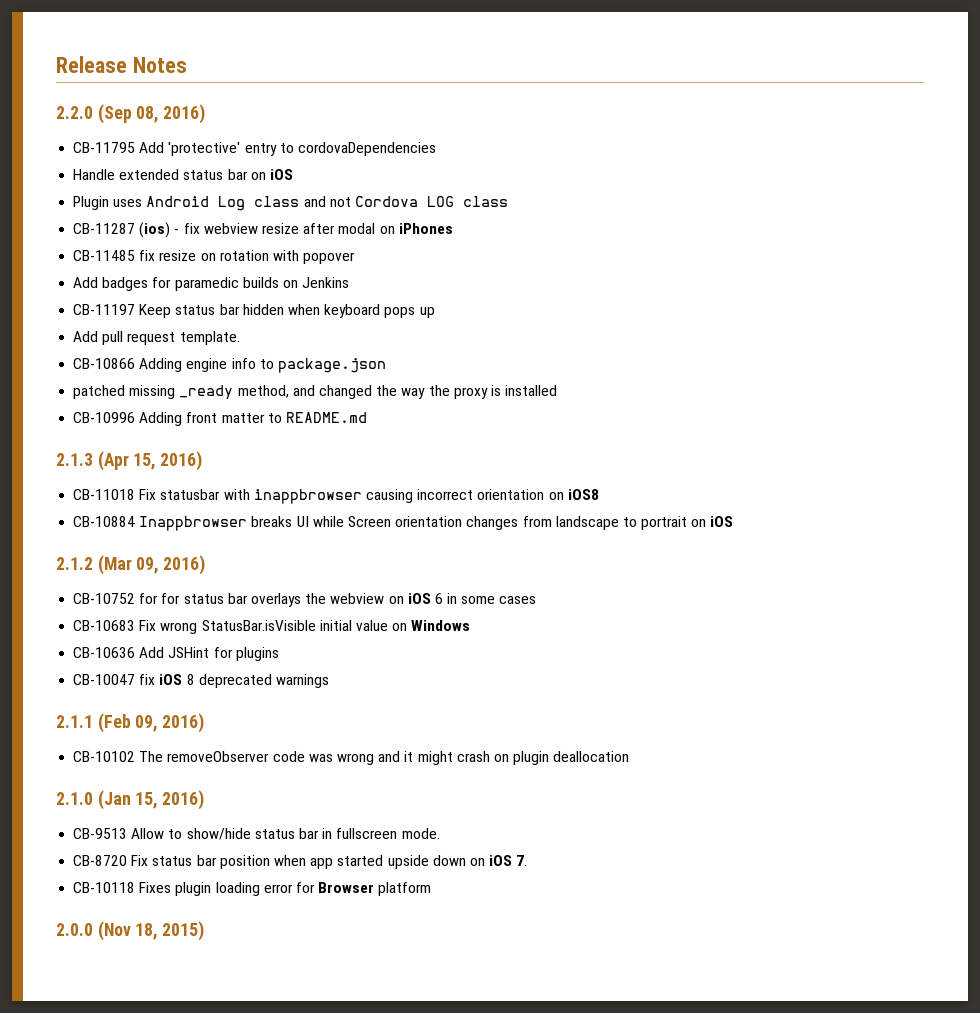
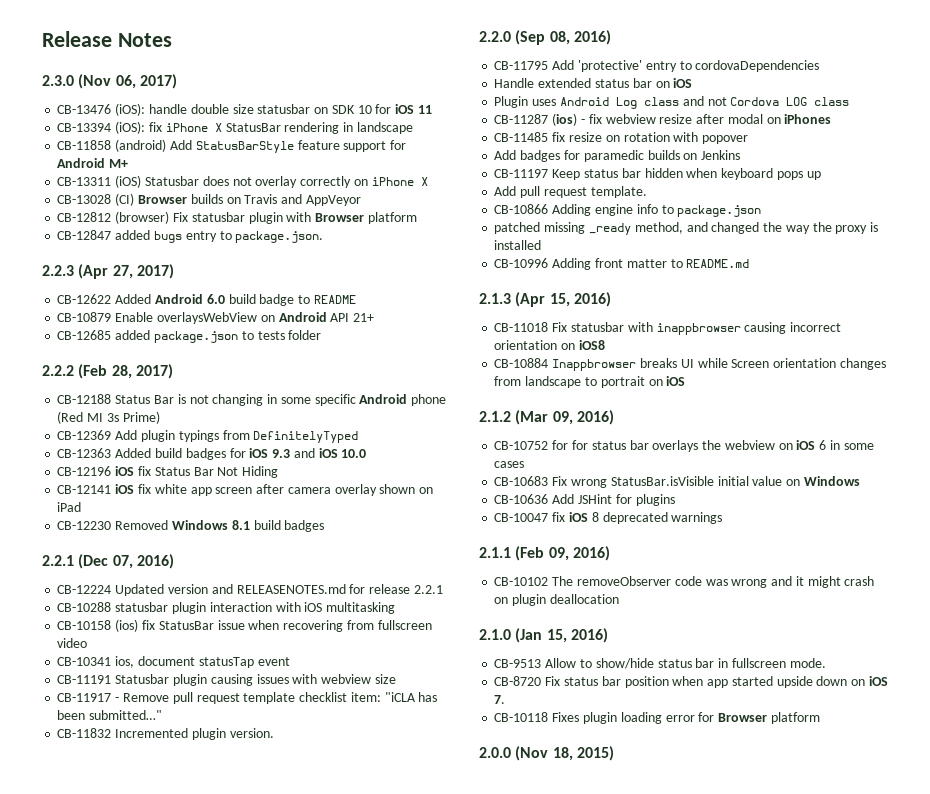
+ 2.3.0 (Nov 06, 2017)
+ CB-13476 (iOS): handle double size statusbar on SDK 10 for iOS 11
+ CB-13394 (iOS): fix iPhone X StatusBar rendering in landscape
+ CB-11858 (android) Add StatusBarStyle feature support for Android M+
+ CB-13311 (iOS) Statusbar does not overlay correctly on iPhone X
+ CB-13028 (CI) Browser builds on Travis and AppVeyor
+ CB-12812 (browser) Fix statusbar plugin with Browser platform
+ CB-12847 added bugs entry to package.json.
+ 2.2.3 (Apr 27, 2017)
+ CB-12622 Added Android 6.0 build badge to README
+ CB-10879 Enable overlaysWebView on Android API 21+
+ CB-12685 added package.json to tests folder
+ 2.2.2 (Feb 28, 2017)
+ CB-12188 Status Bar is not changing in some specific Android phone (Red MI 3s Prime)
+ CB-12369 Add plugin typings from DefinitelyTyped
+ CB-12363 Added build badges for iOS 9.3 and iOS 10.0
+ CB-12196 iOS fix Status Bar Not Hiding
+ CB-12141 iOS fix white app screen after camera overlay shown on iPad
+ CB-12230 Removed Windows 8.1 build badges
+ 2.2.1 (Dec 07, 2016)
+ CB-12224 Updated version and RELEASENOTES.md for release 2.2.1
+ CB-10288 statusbar plugin interaction with iOS multitasking
+ CB-10158 (ios) fix StatusBar issue when recovering from fullscreen video
+ CB-10341 ios, document statusTap event
+ CB-11191 Statusbar plugin causing issues with webview size
+ CB-11917 - Remove pull request template checklist item: "iCLA has been submitted…"
+ CB-11832 Incremented plugin version.

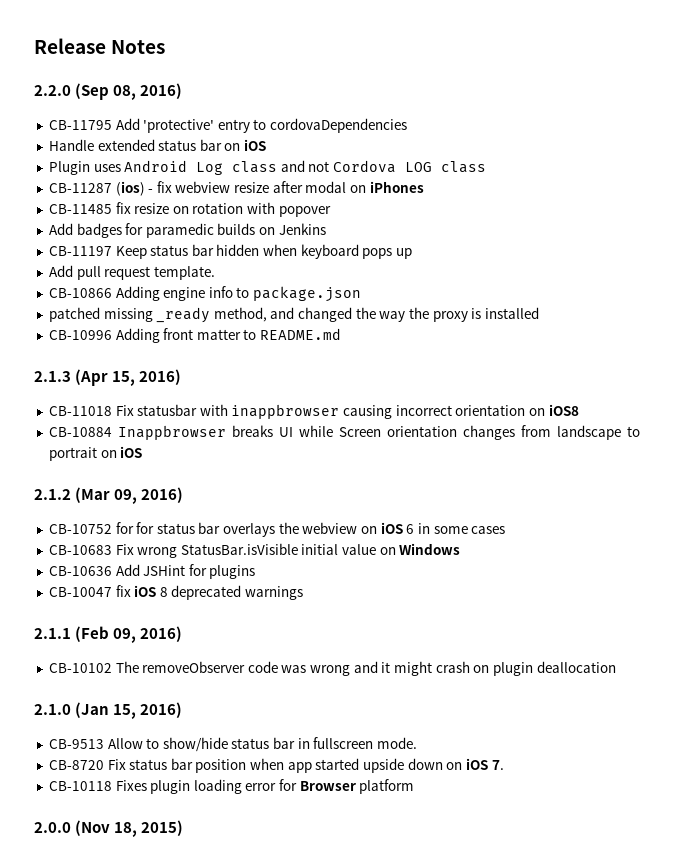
- 2.3.0 (Nov 06, 2017)
- CB-13476 (iOS): handle double size statusbar on SDK 10 for iOS 11
- CB-13394 (iOS): fix iPhone X StatusBar rendering in landscape
- CB-11858 (android) Add StatusBarStyle feature support for Android M+
- CB-13311 (iOS) Statusbar does not overlay correctly on iPhone X
- CB-13028 (CI) Browser builds on Travis and AppVeyor
- CB-12812 (browser) Fix statusbar plugin with Browser platform
- CB-12847 added bugs entry to package.json.
- 2.2.3 (Apr 27, 2017)
- CB-12622 Added Android 6.0 build badge to README
- CB-10879 Enable overlaysWebView on Android API 21+
- CB-12685 added package.json to tests folder
- 2.2.2 (Feb 28, 2017)
- CB-12188 Status Bar is not changing in some specific Android phone (Red MI 3s Prime)
- CB-12369 Add plugin typings from DefinitelyTyped
- CB-12363 Added build badges for iOS 9.3 and iOS 10.0
- CB-12196 iOS fix Status Bar Not Hiding
- CB-12141 iOS fix white app screen after camera overlay shown on iPad
- CB-12230 Removed Windows 8.1 build badges
- 2.2.1 (Dec 07, 2016)
- CB-12224 Updated version and RELEASENOTES.md for release 2.2.1
- CB-10288 statusbar plugin interaction with iOS multitasking
- CB-10158 (ios) fix StatusBar issue when recovering from fullscreen video
- CB-10341 ios, document statusTap event
- CB-11191 Statusbar plugin causing issues with webview size
- CB-11917 - Remove pull request template checklist item: "iCLA has been submitted…"
- CB-11832 Incremented plugin version.

